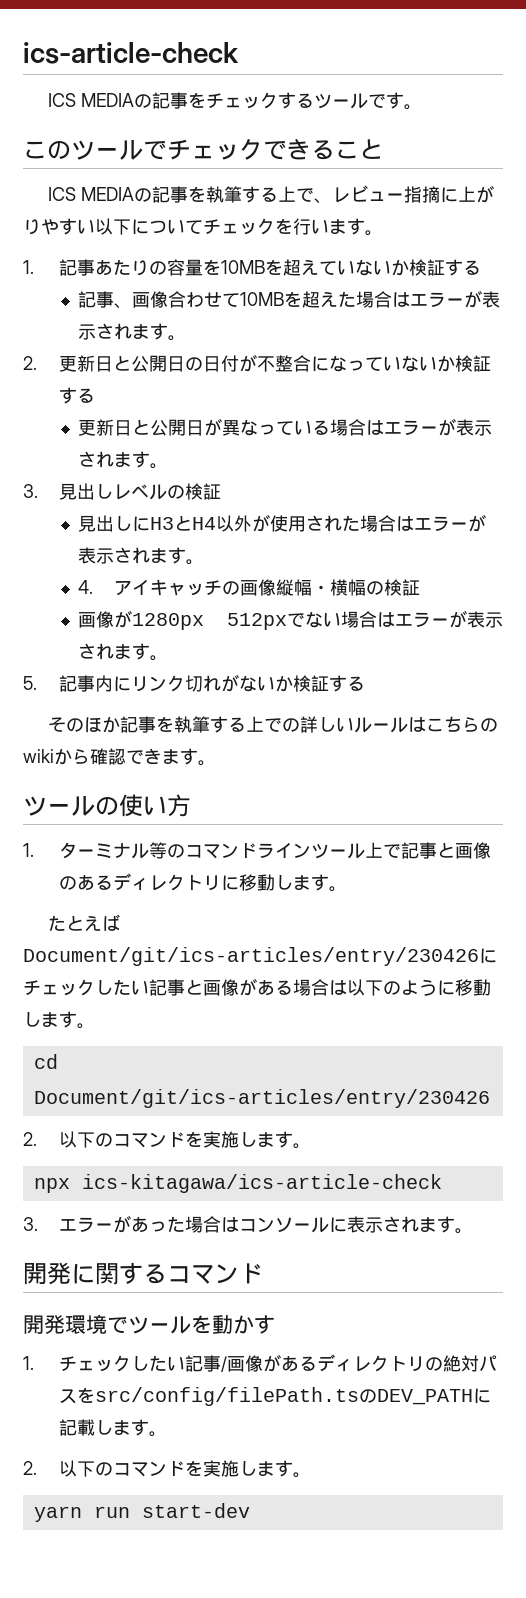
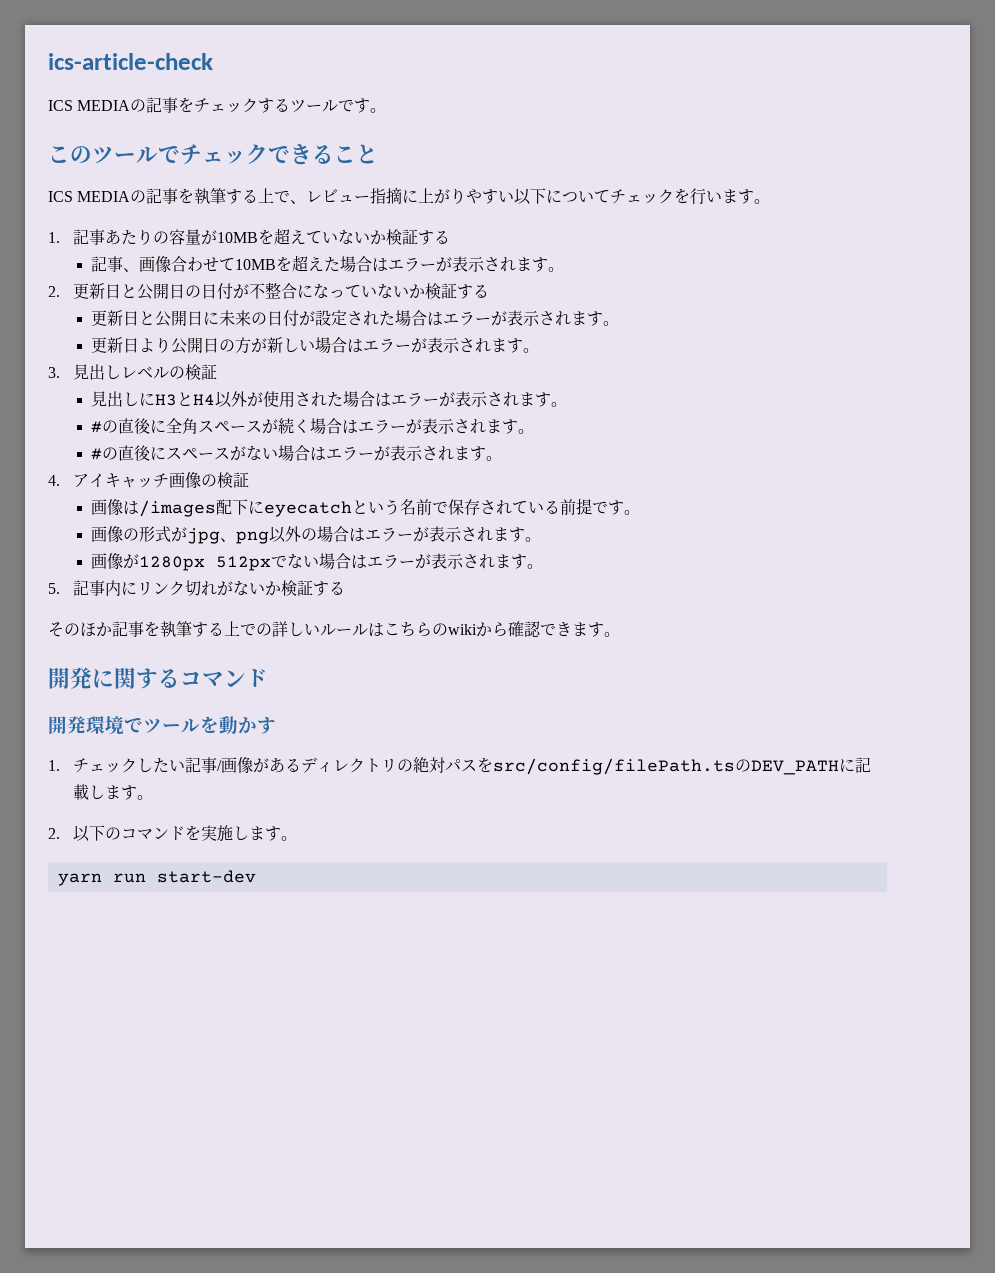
- 1.記事あたりの容量を10MBを超えていないか検証する
+ 1.記事あたりの容量が10MBを超えていないか検証する
- 更新日と公開日が異なっている場合はエラーが表示されます。
+ 更新日と公開日に未来の日付が設定された場合はエラーが表示されます。
+ 更新日より公開日の方が新しい場合はエラーが表示されます。
- 4.アイキャッチの画像縦幅・横幅の検証
+ #の直後に全角スペースが続く場合はエラーが表示されます。
+ #の直後にスペースがない場合はエラーが表示されます。
+ 4.アイキャッチ画像の検証
+ 画像は/images配下にeyecatchという名前で保存されている前提です。
+ 画像の形式がjpg、png以外の場合はエラーが表示されます。
- ツールの使い方
- 1.ターミナル等のコマンドラインツール上で記事と画像のあるディレクトリに移動します。
- たとえばDocument/git/ics-articles/entry/230426にチェックしたい記事と画像がある場合は以下のように移動します。
- cd Document/git/ics-articles/entry/230426
- 2.以下のコマンドを実施します。
- npx ics-kitagawa/ics-article-check
- 3.エラーがあった場合はコンソールに表示されます。

